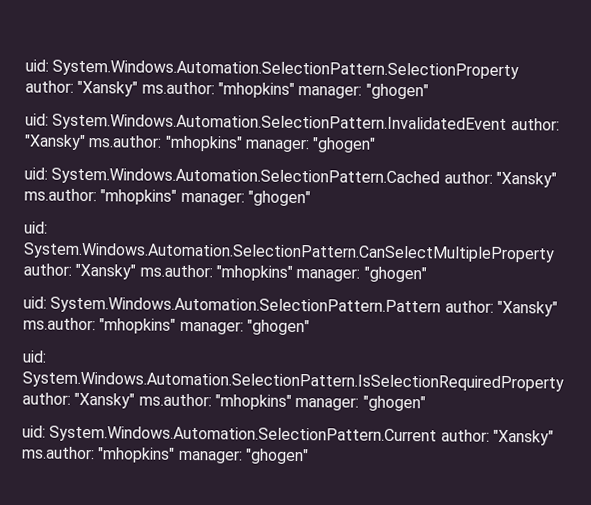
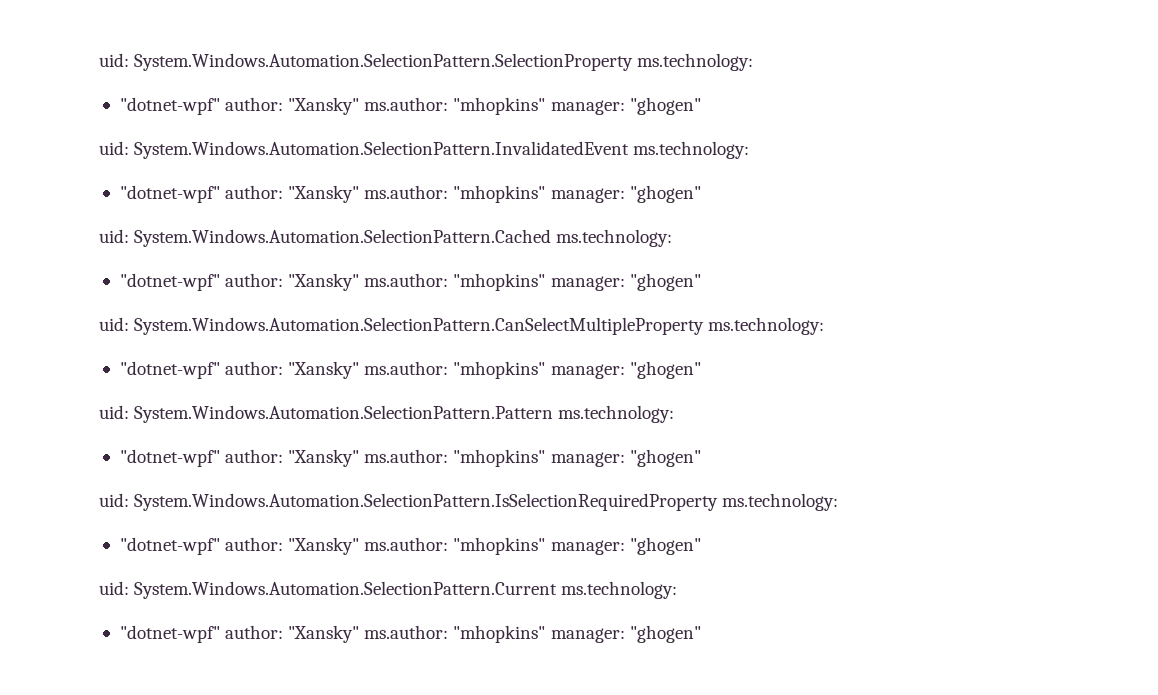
- uid: System.Windows.Automation.SelectionPattern.SelectionProperty author: "Xansky" ms.author: "mhopkins" manager: "ghogen"
+ uid: System.Windows.Automation.SelectionPattern.SelectionProperty ms.technology:
+ "dotnet-wpf" author: "Xansky" ms.author: "mhopkins" manager: "ghogen"
- uid: System.Windows.Automation.SelectionPattern.InvalidatedEvent author: "Xansky" ms.author: "mhopkins" manager: "ghogen"
+ uid: System.Windows.Automation.SelectionPattern.InvalidatedEvent ms.technology:
+ "dotnet-wpf" author: "Xansky" ms.author: "mhopkins" manager: "ghogen"
- uid: System.Windows.Automation.SelectionPattern.Cached author: "Xansky" ms.author: "mhopkins" manager: "ghogen"
+ uid: System.Windows.Automation.SelectionPattern.Cached ms.technology:
+ "dotnet-wpf" author: "Xansky" ms.author: "mhopkins" manager: "ghogen"
- uid: System.Windows.Automation.SelectionPattern.CanSelectMultipleProperty author: "Xansky" ms.author: "mhopkins" manager: "ghogen"
+ uid: System.Windows.Automation.SelectionPattern.CanSelectMultipleProperty ms.technology:
+ "dotnet-wpf" author: "Xansky" ms.author: "mhopkins" manager: "ghogen"
- uid: System.Windows.Automation.SelectionPattern.Pattern author: "Xansky" ms.author: "mhopkins" manager: "ghogen"
+ uid: System.Windows.Automation.SelectionPattern.Pattern ms.technology:
+ "dotnet-wpf" author: "Xansky" ms.author: "mhopkins" manager: "ghogen"
- uid: System.Windows.Automation.SelectionPattern.IsSelectionRequiredProperty author: "Xansky" ms.author: "mhopkins" manager: "ghogen"
+ uid: System.Windows.Automation.SelectionPattern.IsSelectionRequiredProperty ms.technology:
+ "dotnet-wpf" author: "Xansky" ms.author: "mhopkins" manager: "ghogen"
- uid: System.Windows.Automation.SelectionPattern.Current author: "Xansky" ms.author: "mhopkins" manager: "ghogen"
+ uid: System.Windows.Automation.SelectionPattern.Current ms.technology:
+ "dotnet-wpf" author: "Xansky" ms.author: "mhopkins" manager: "ghogen"

